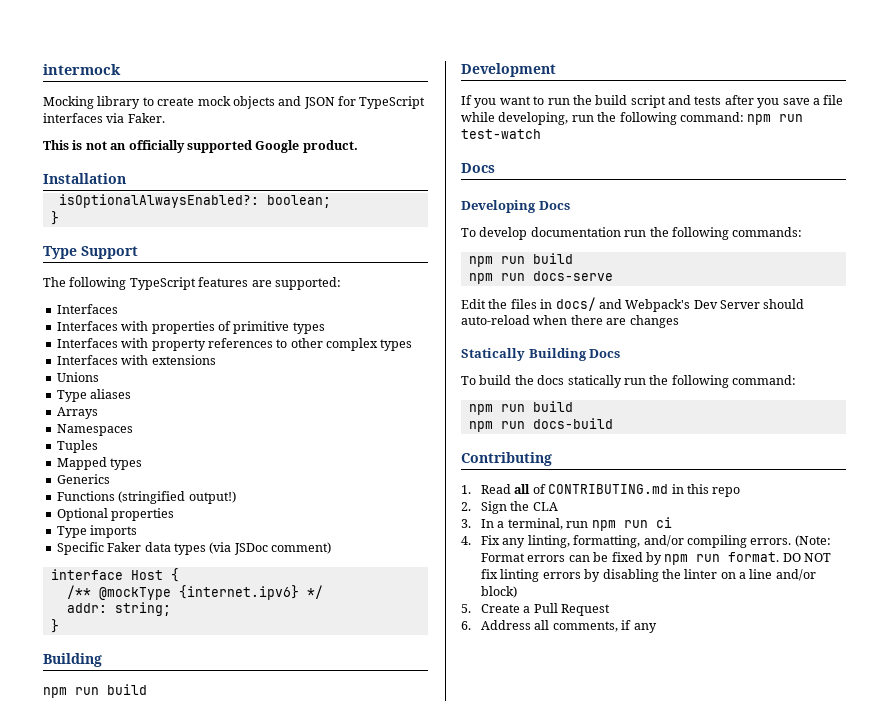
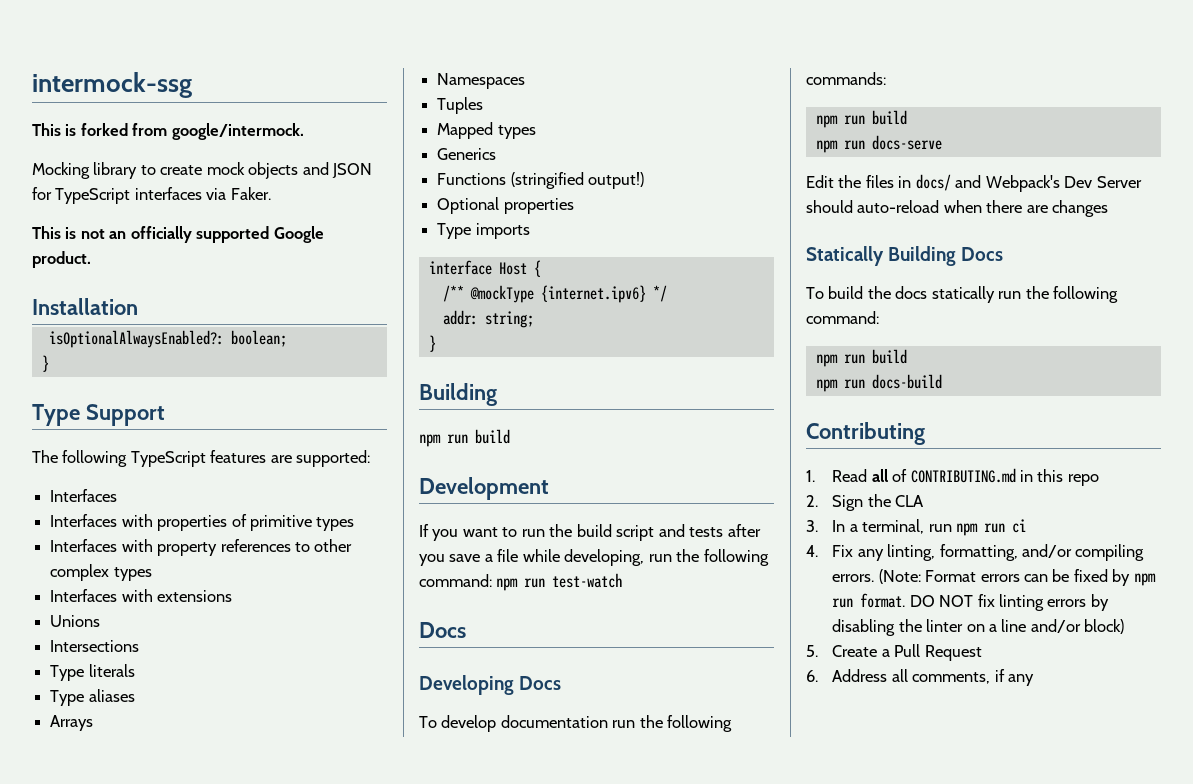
- intermock
+ intermock-ssg
+ This is forked from google/intermock.
+ Intersections
+ Type literals
- Specific Faker data types (via JSDoc comment)

